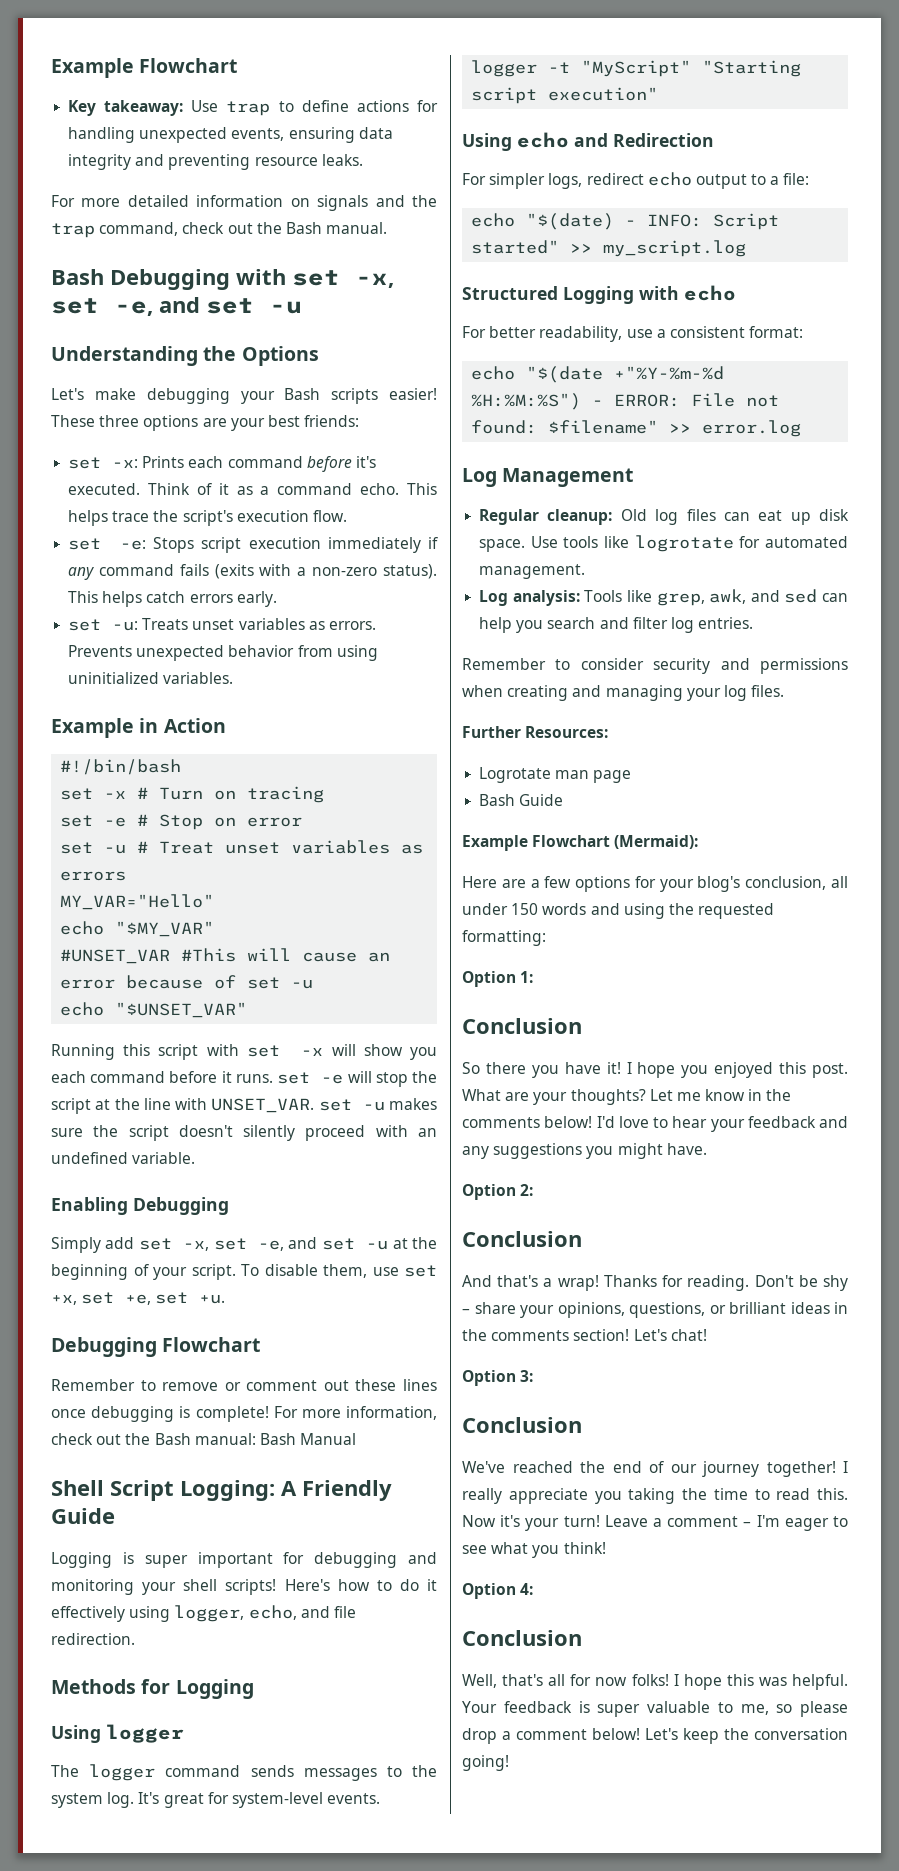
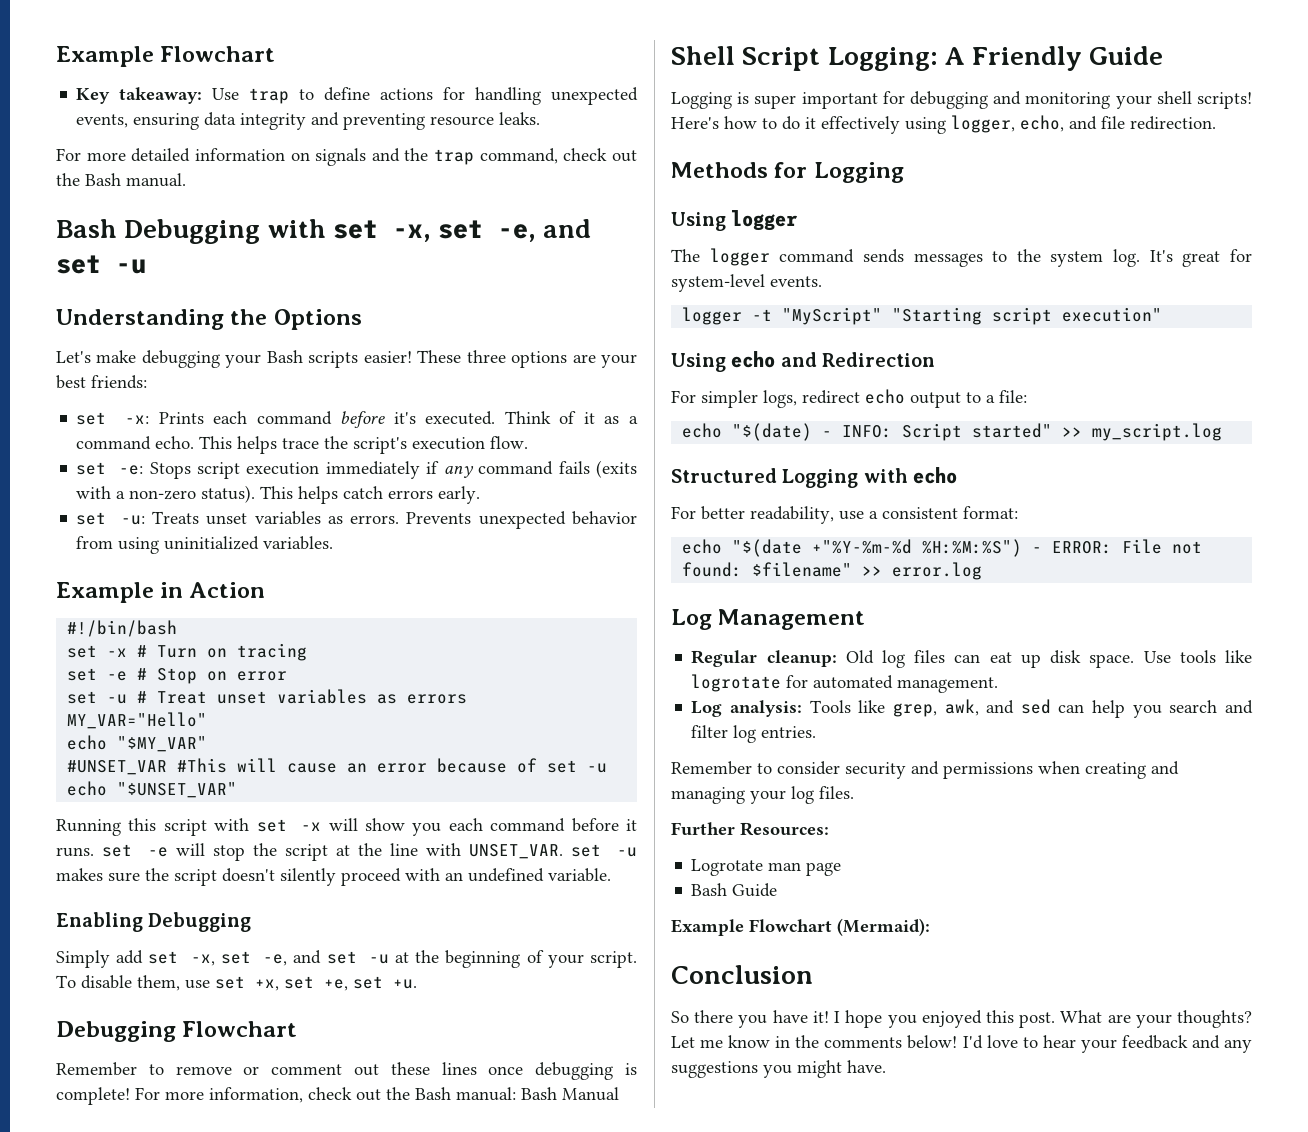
- Here are a few options for your blog's conclusion, all under 150 words and using the requested formatting:
- Option 1:
- Option 2:
- Conclusion
- And that's a wrap! Thanks for reading. Don't be shy – share your opinions, questions, or brilliant ideas in the comments section! Let's chat!
- Option 3:
- Conclusion
- We've reached the end of our journey together! I really appreciate you taking the time to read this. Now it's your turn! Leave a comment – I'm eager to see what you think!
- Option 4:
- Conclusion
- Well, that's all for now folks! I hope this was helpful. Your feedback is super valuable to me, so please drop a comment below! Let's keep the conversation going!

